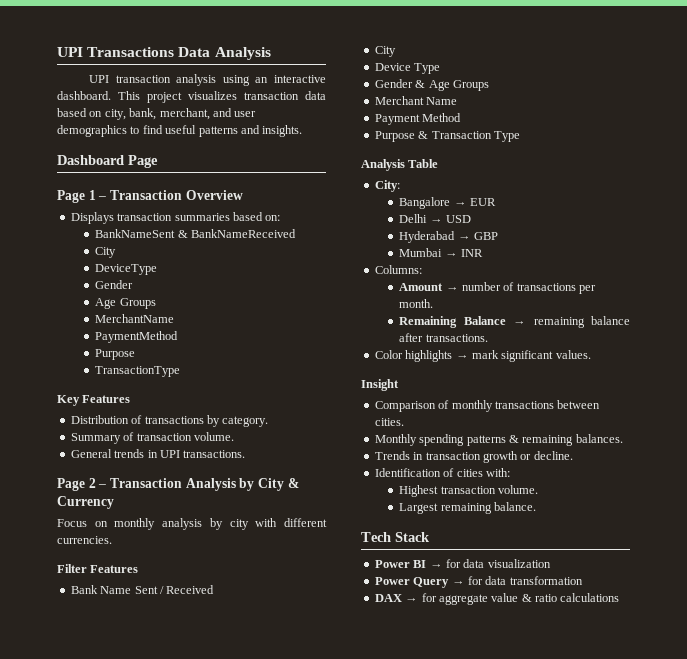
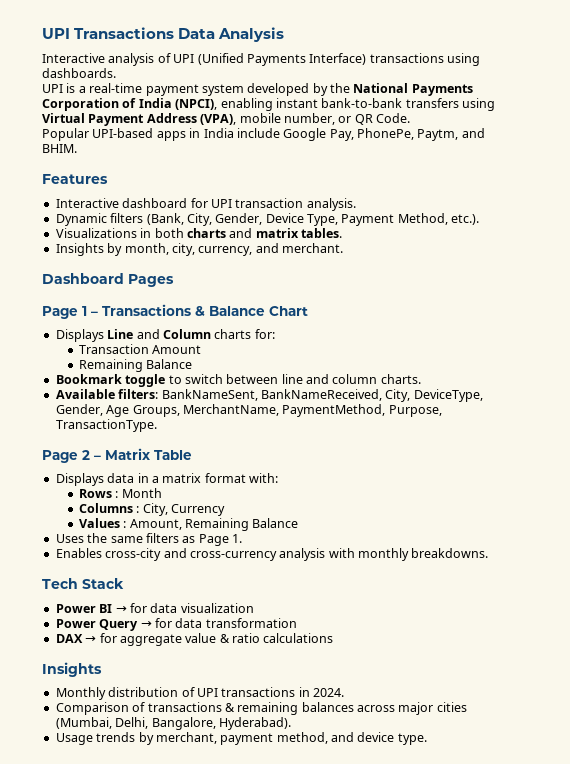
- UPI transaction analysis using an interactive dashboard. This project visualizes transaction data based on city, bank, merchant, and user demographics to find useful patterns and insights.
+ Interactive analysis of UPI (Unified Payments Interface) transactions using dashboards.
+ UPI is a real-time payment system developed by the National Payments Corporation of India (NPCI), enabling instant bank-to-bank transfers using Virtual Payment Address (VPA), mobile number, or QR Code.
+ Popular UPI-based apps in India include Google Pay, PhonePe, Paytm, and BHIM.
+ Features
+ Interactive dashboard for UPI transaction analysis.
+ Dynamic filters (Bank, City, Gender, Device Type, Payment Method, etc.).
+ Visualizations in both charts and matrix tables.
+ Insights by month, city, currency, and merchant.
- Dashboard Page
+ Dashboard Pages
- Page 1 – Transaction Overview
- Displays transaction summaries based on:
- BankNameSent & BankNameReceived
- City
- DeviceType
- Gender
- Age Groups
- MerchantName
- PaymentMethod
- Purpose
- TransactionType
- Key Features
- Distribution of transactions by category.
- Summary of transaction volume.
- General trends in UPI transactions.
- Page 2 – Transaction Analysis by City & Currency
- Focus on monthly analysis by city with different currencies.
- Filter Features
- Bank Name Sent / Received
- City
- Device Type
- Gender & Age Groups
- Merchant Name
- Payment Method
- Purpose & Transaction Type
- Analysis Table
- City:
- Bangalore → EUR
- Delhi → USD
- Hyderabad → GBP
- Mumbai → INR
- Columns:
- Amount → number of transactions per month.
- Remaining Balance → remaining balance after transactions.
- Color highlights → mark significant values.
- Insight
- Comparison of monthly transactions between cities.
- Monthly spending patterns & remaining balances.
- Trends in transaction growth or decline.
- Identification of cities with:
- Highest transaction volume.
- Largest remaining balance.
+ Page 1 – Transactions & Balance Chart
+ Displays Line and Column charts for:
+ Transaction Amount
+ Remaining Balance
+ Bookmark toggle to switch between line and column charts.
+ Available filters: BankNameSent, BankNameReceived, City, DeviceType, Gender, Age Groups, MerchantName, PaymentMethod, Purpose, TransactionType.
+ Page 2 – Matrix Table
+ Displays data in a matrix format with:
+ Rows : Month
+ Columns : City, Currency
+ Values : Amount, Remaining Balance
+ Uses the same filters as Page 1.
+ Enables cross-city and cross-currency analysis with monthly breakdowns.
  DAX → for aggregate value & ratio calculations
+ Insights
+ Monthly distribution of UPI transactions in 2024.
+ Comparison of transactions & remaining balances across major cities (Mumbai, Delhi, Bangalore, Hyderabad).
+ Usage trends by merchant, payment method, and device type.

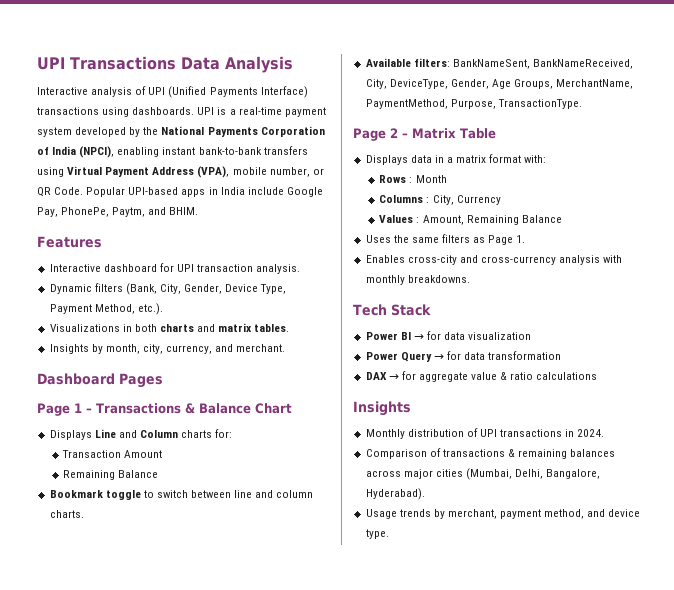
- Interactive analysis of UPI (Unified Payments Interface) transactions using dashboards.
- UPI is a real-time payment system developed by the National Payments Corporation of India (NPCI), enabling instant bank-to-bank transfers using Virtual Payment Address (VPA), mobile number, or QR Code.
- Popular UPI-based apps in India include Google Pay, PhonePe, Paytm, and BHIM.
+ Interactive analysis of UPI (Unified Payments Interface) transactions using dashboards. UPI is a real-time payment system developed by the National Payments Corporation of India (NPCI), enabling instant bank-to-bank transfers using Virtual Payment Address (VPA), mobile number, or QR Code. Popular UPI-based apps in India include Google Pay, PhonePe, Paytm, and BHIM.

